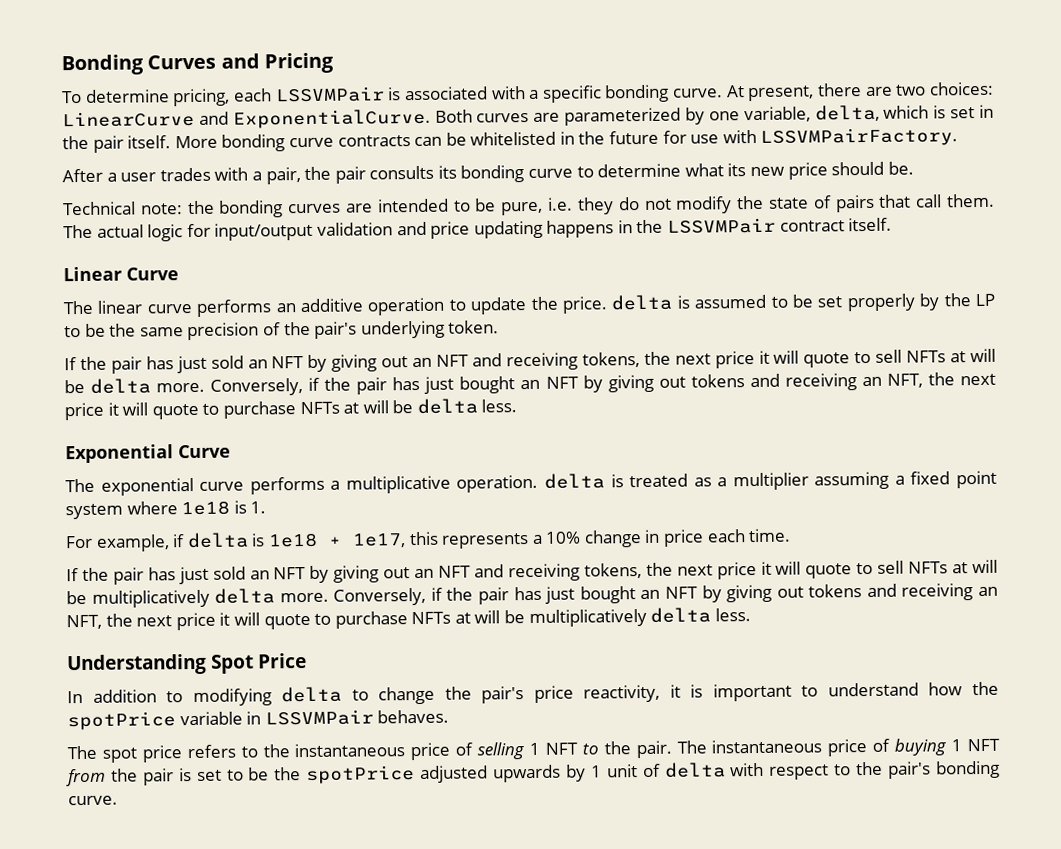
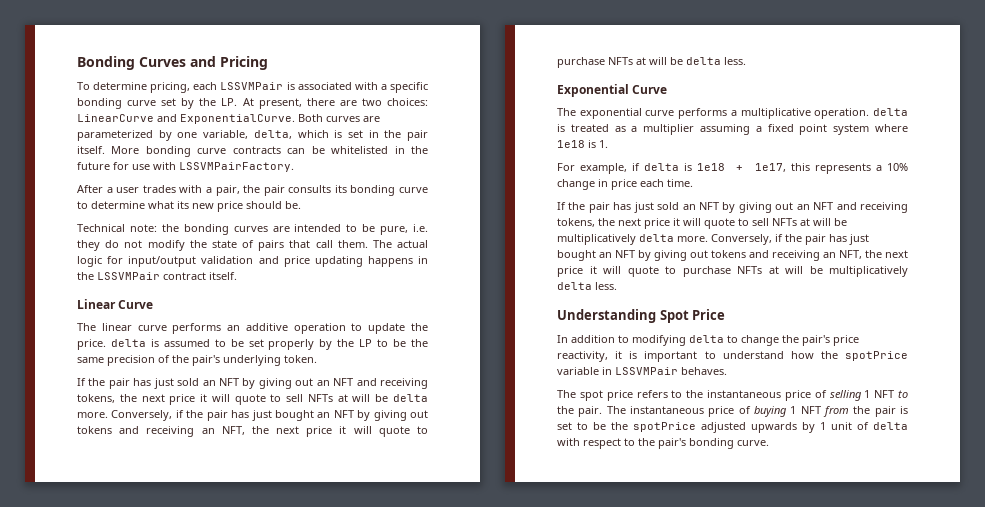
- To determine pricing, each LSSVMPair is associated with a specific bonding curve. At present, there are two choices: LinearCurve and ExponentialCurve.
+ To determine pricing, each LSSVMPair is associated with a specific bonding curve set by the LP. At present, there are two choices: LinearCurve and ExponentialCurve.

